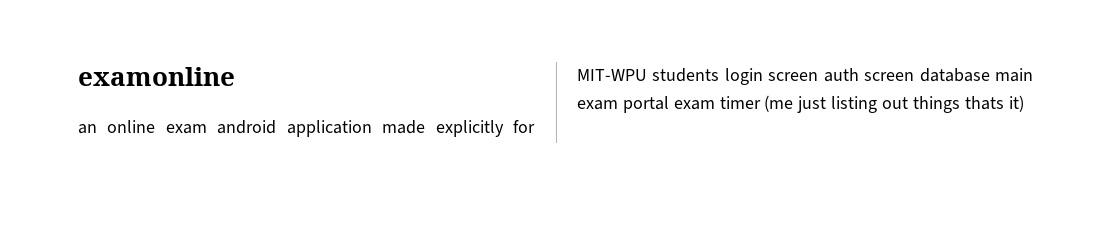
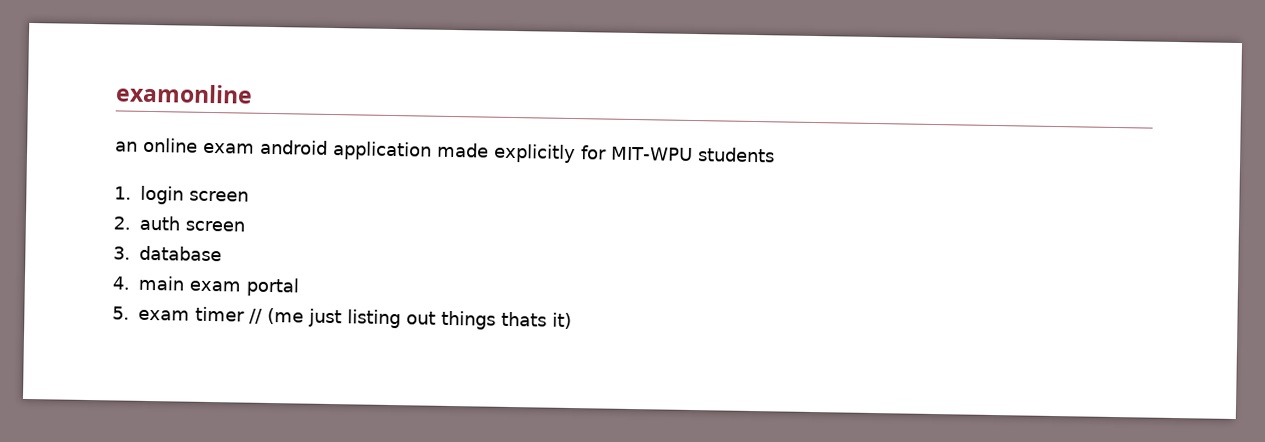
- an online exam android application made explicitly for MIT-WPU students login screen auth screen database main exam portal exam timer (me just listing out things thats it)
+ an online exam android application made explicitly for MIT-WPU students
+ 1. login screen
+ 2. auth screen
+ 3. database
+ 4. main exam portal
+ 5. exam timer // (me just listing out things thats it)

